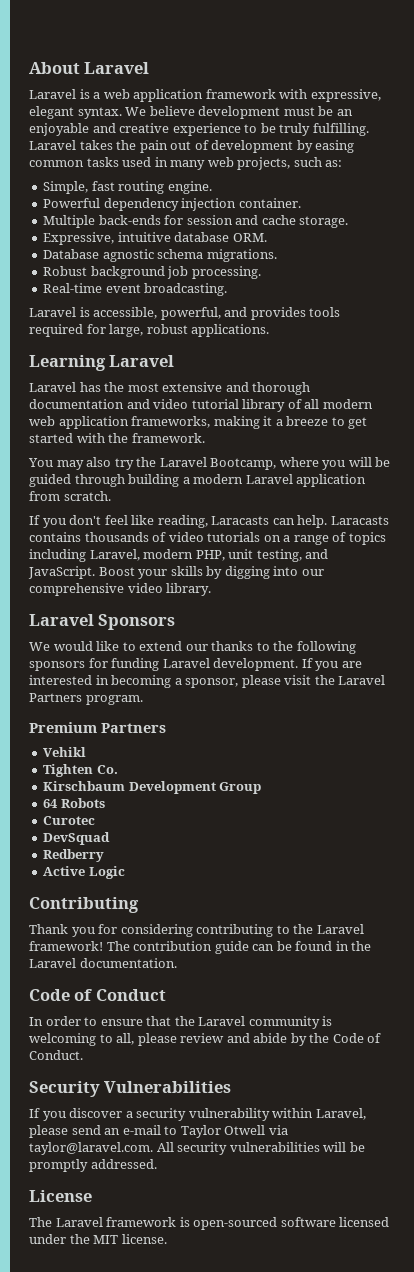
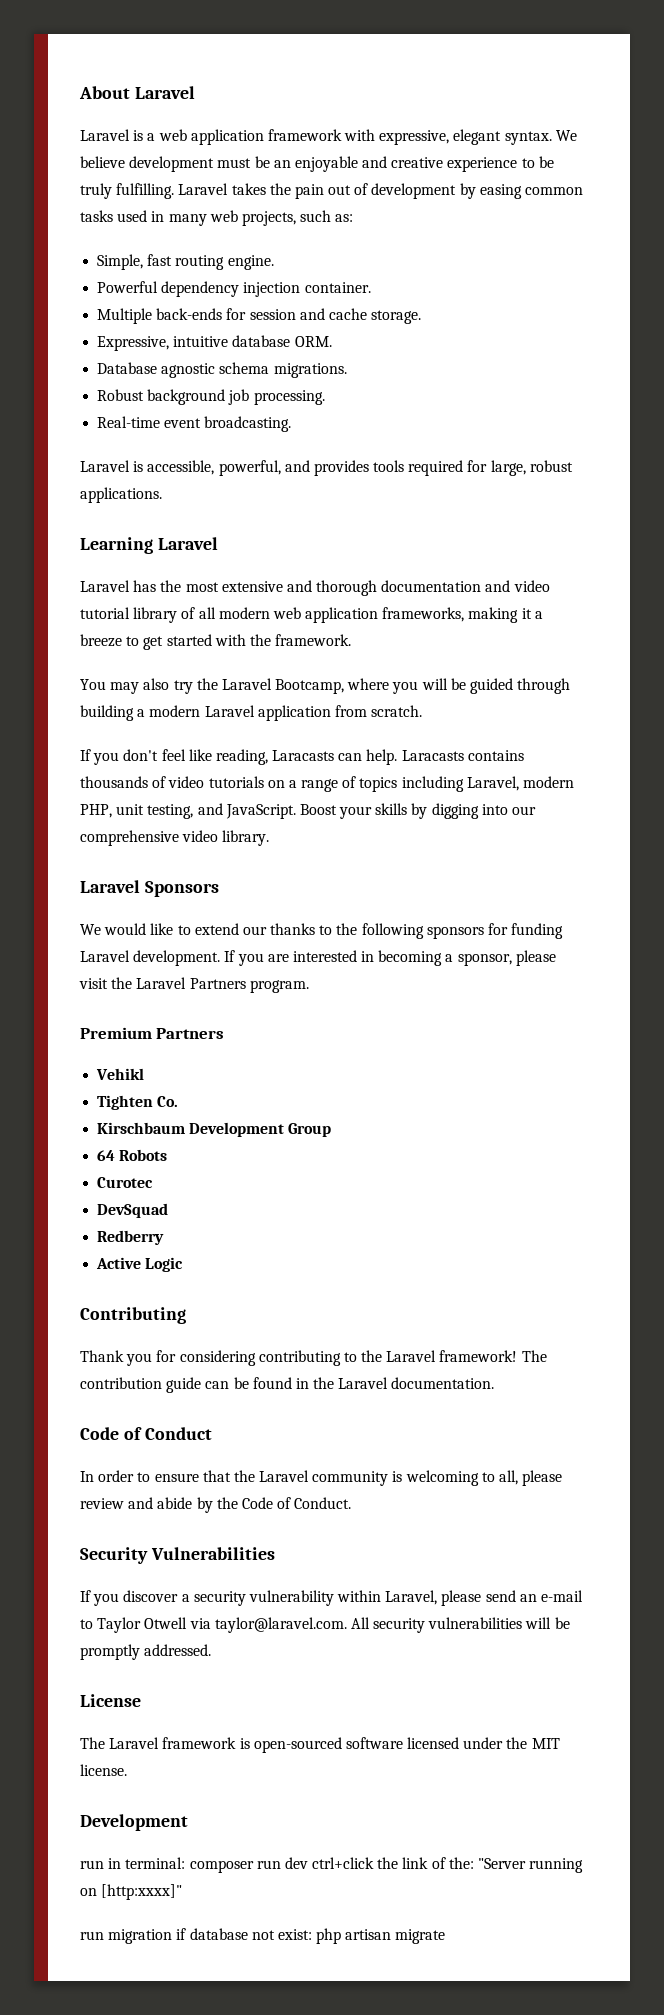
  The Laravel framework is open-sourced software licensed under the MIT license.
+ Development
+ run in terminal: composer run dev ctrl+click the link of the: "Server running on [http:xxxx]"
+ run migration if database not exist: php artisan migrate

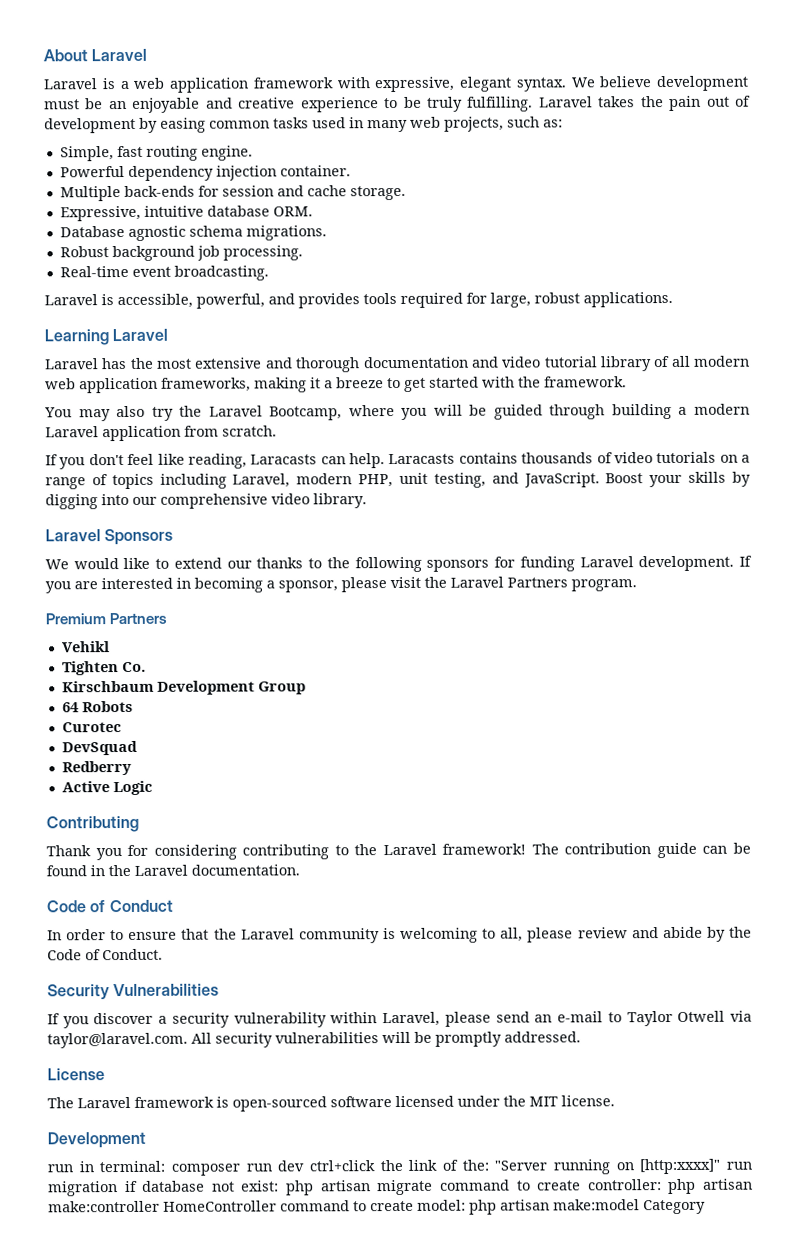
- run in terminal: composer run dev ctrl+click the link of the: "Server running on [http:xxxx]"
- run migration if database not exist: php artisan migrate
+ run in terminal: composer run dev ctrl+click the link of the: "Server running on [http:xxxx]" run migration if database not exist: php artisan migrate command to create controller: php artisan make:controller HomeController command to create model: php artisan make:model Category

